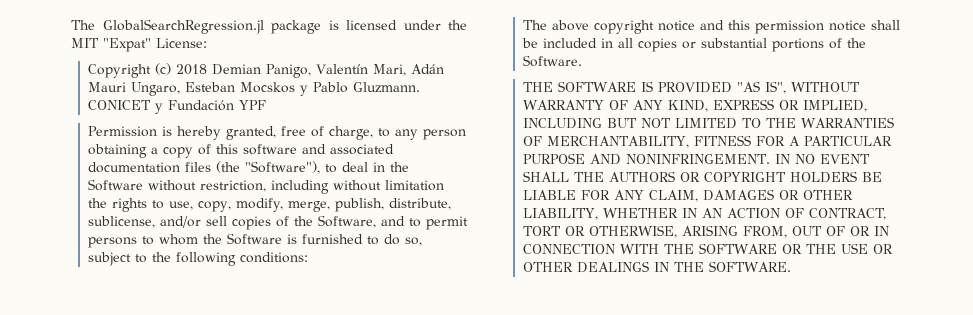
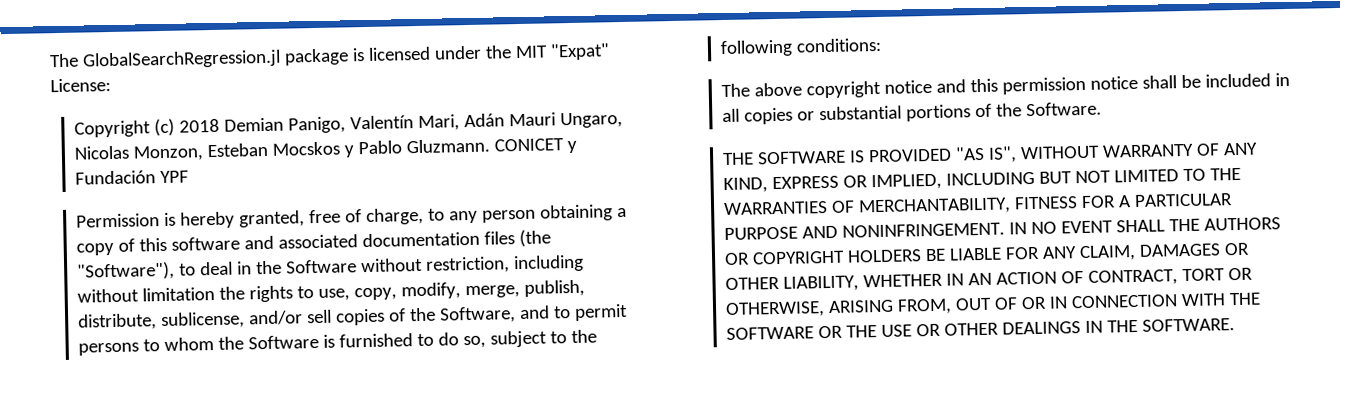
- Copyright (c) 2018 Demian Panigo, Valentín Mari, Adán Mauri Ungaro, Esteban Mocskos y Pablo Gluzmann.
+ Copyright (c) 2018 Demian Panigo, Valentín Mari, Adán Mauri Ungaro, Nicolas Monzon, Esteban Mocskos y Pablo Gluzmann.

